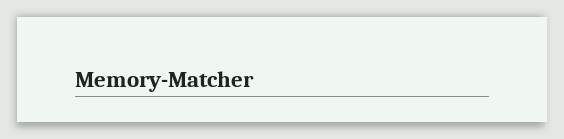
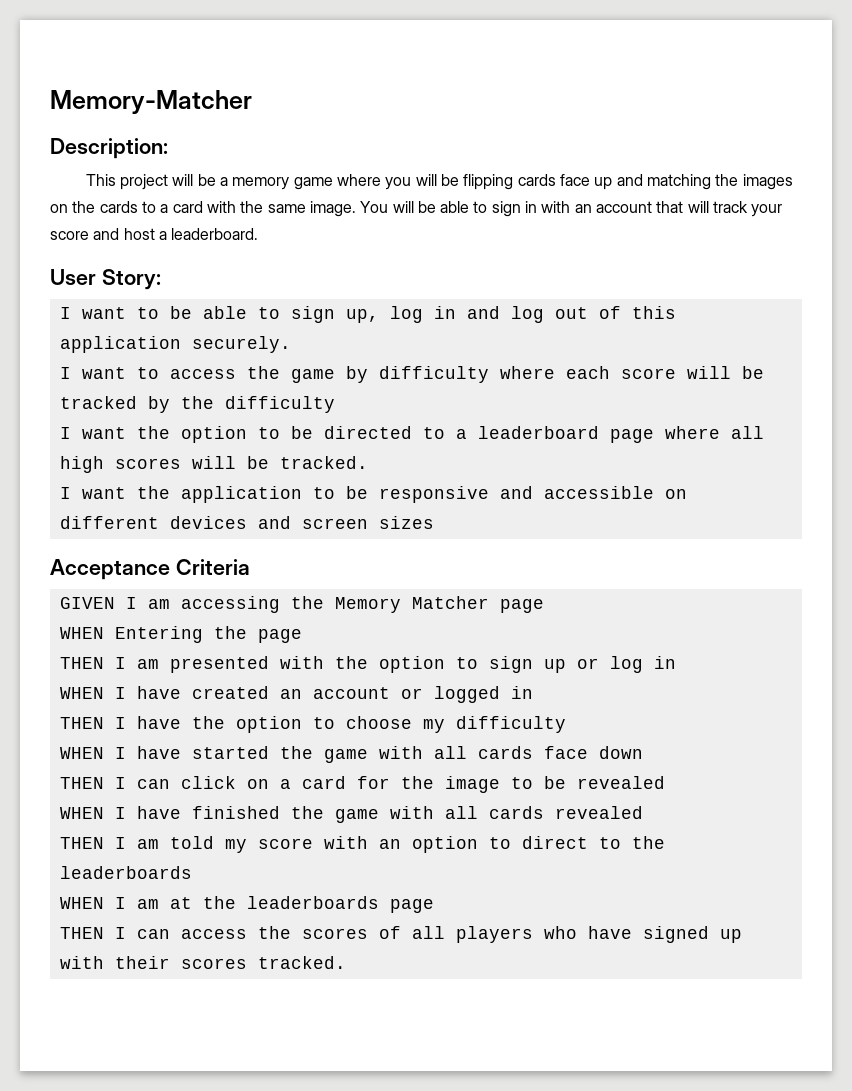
+ Description:
+ This project will be a memory game where you will be flipping cards face up and matching the images on the cards to a card with the same image. You will be able to sign in with an account that will track your score and host a leaderboard.
+ User Story:
+ I want to be able to sign up, log in and log out of this application securely.
+ I want to access the game by difficulty where each score will be tracked by the difficulty
+ I want the option to be directed to a leaderboard page where all high scores will be tracked.
+ I want the application to be responsive and accessible on different devices and screen sizes
+ Acceptance Criteria
+ GIVEN I am accessing the Memory Matcher page
+ WHEN Entering the page
+ THEN I am presented with the option to sign up or log in
+ WHEN I have created an account or logged in
+ THEN I have the option to choose my difficulty
+ WHEN I have started the game with all cards face down
+ THEN I can click on a card for the image to be revealed
+ WHEN I have finished the game with all cards revealed
+ THEN I am told my score with an option to direct to the leaderboards
+ WHEN I am at the leaderboards page
+ THEN I can access the scores of all players who have signed up with their scores tracked.

